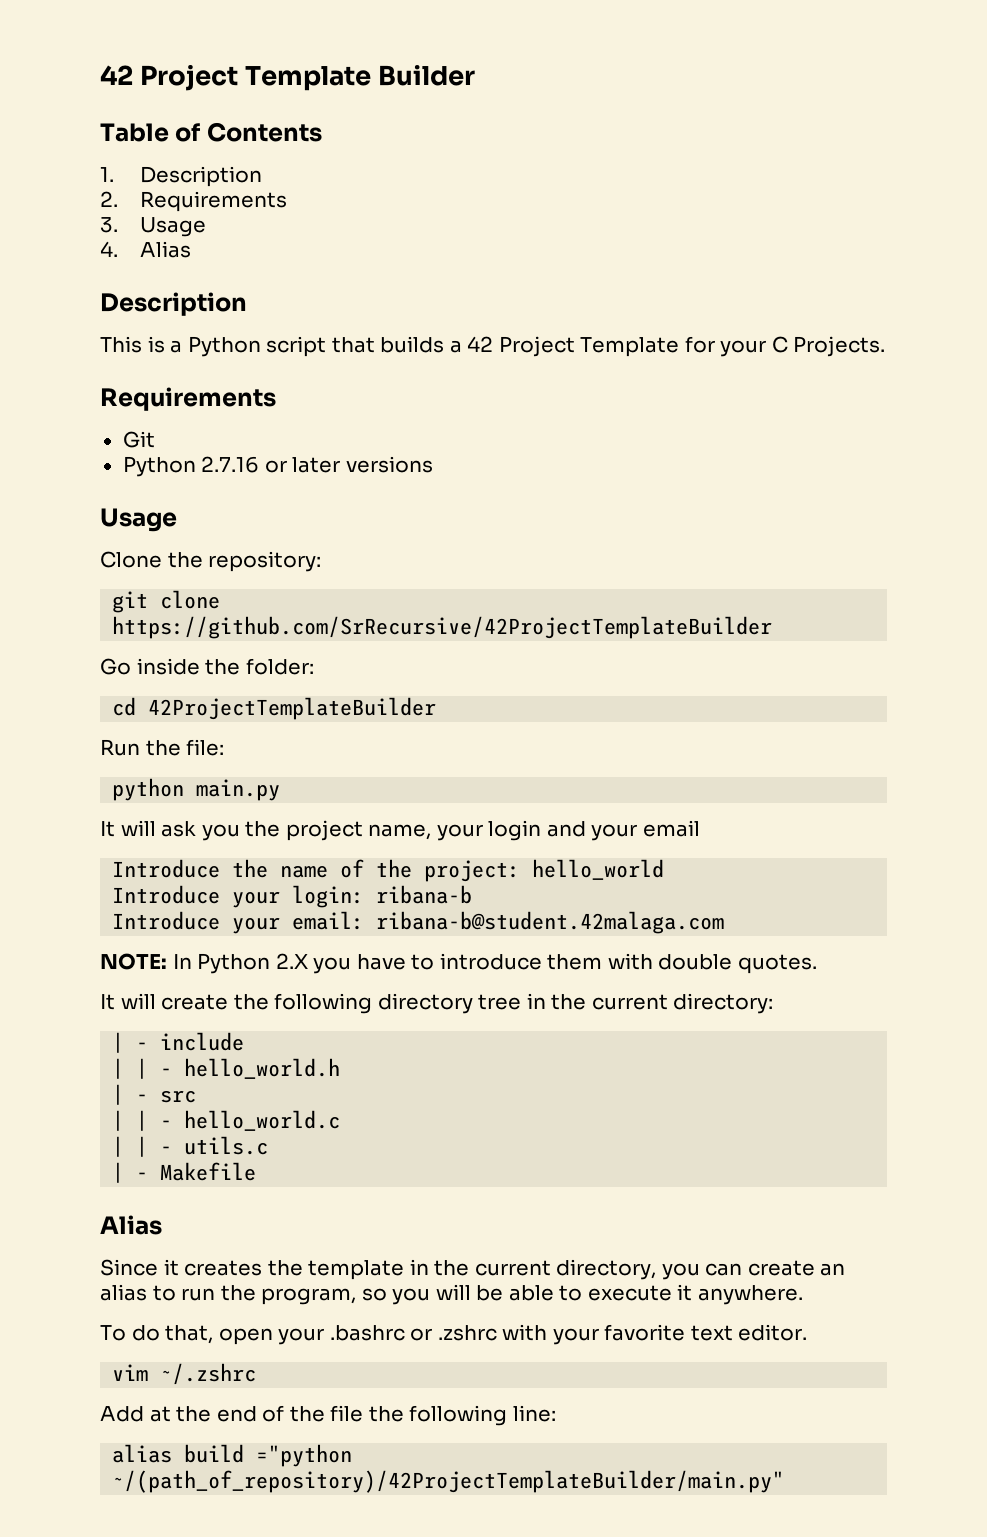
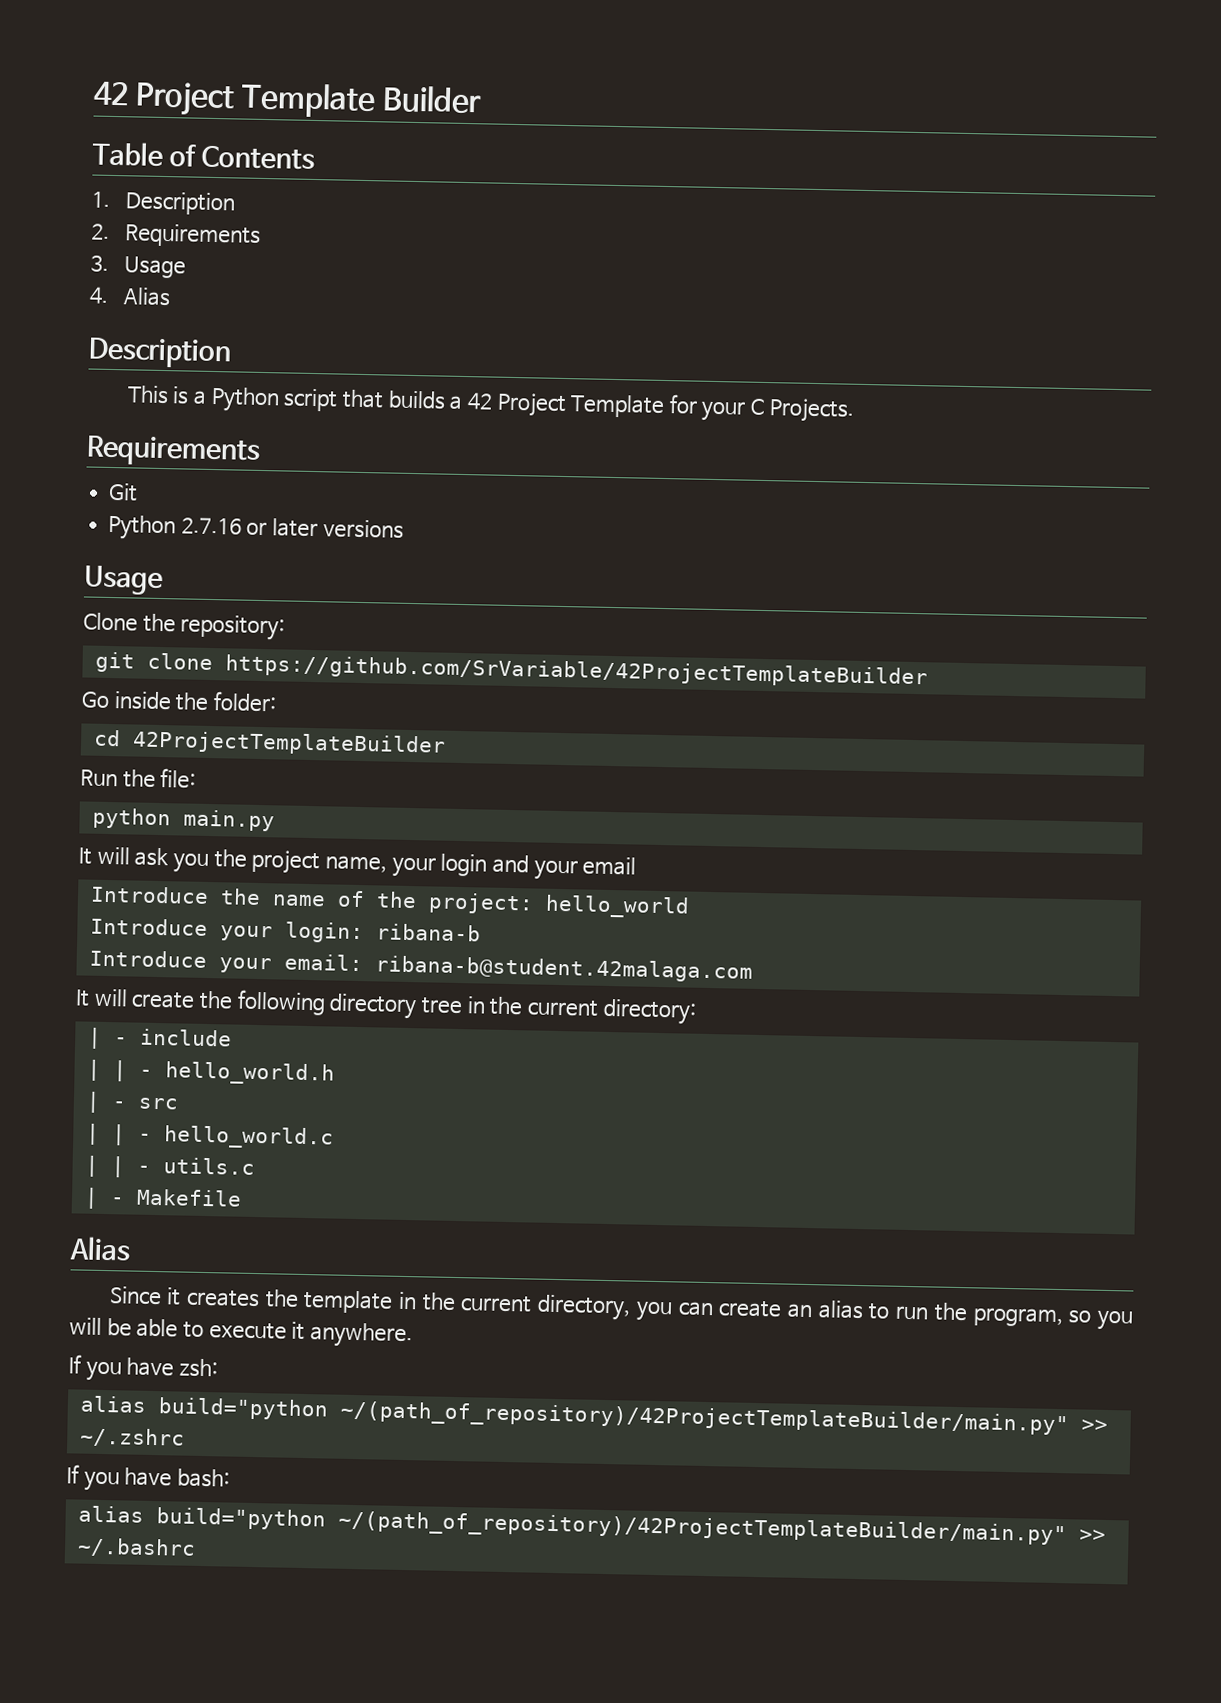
- git clone https://github.com/SrRecursive/42ProjectTemplateBuilder
+ git clone https://github.com/SrVariable/42ProjectTemplateBuilder
- NOTE: In Python 2.X you have to introduce them with double quotes.
- To do that, open your .bashrc or .zshrc with your favorite text editor.
- vim ~/.zshrc
- Add at the end of the file the following line:
- alias build ="python ~/(path_of_repository)/42ProjectTemplateBuilder/main.py"
+ If you have zsh:
+ alias build="python ~/(path_of_repository)/42ProjectTemplateBuilder/main.py" >> ~/.zshrc
+ If you have bash:
+ alias build="python ~/(path_of_repository)/42ProjectTemplateBuilder/main.py" >> ~/.bashrc

